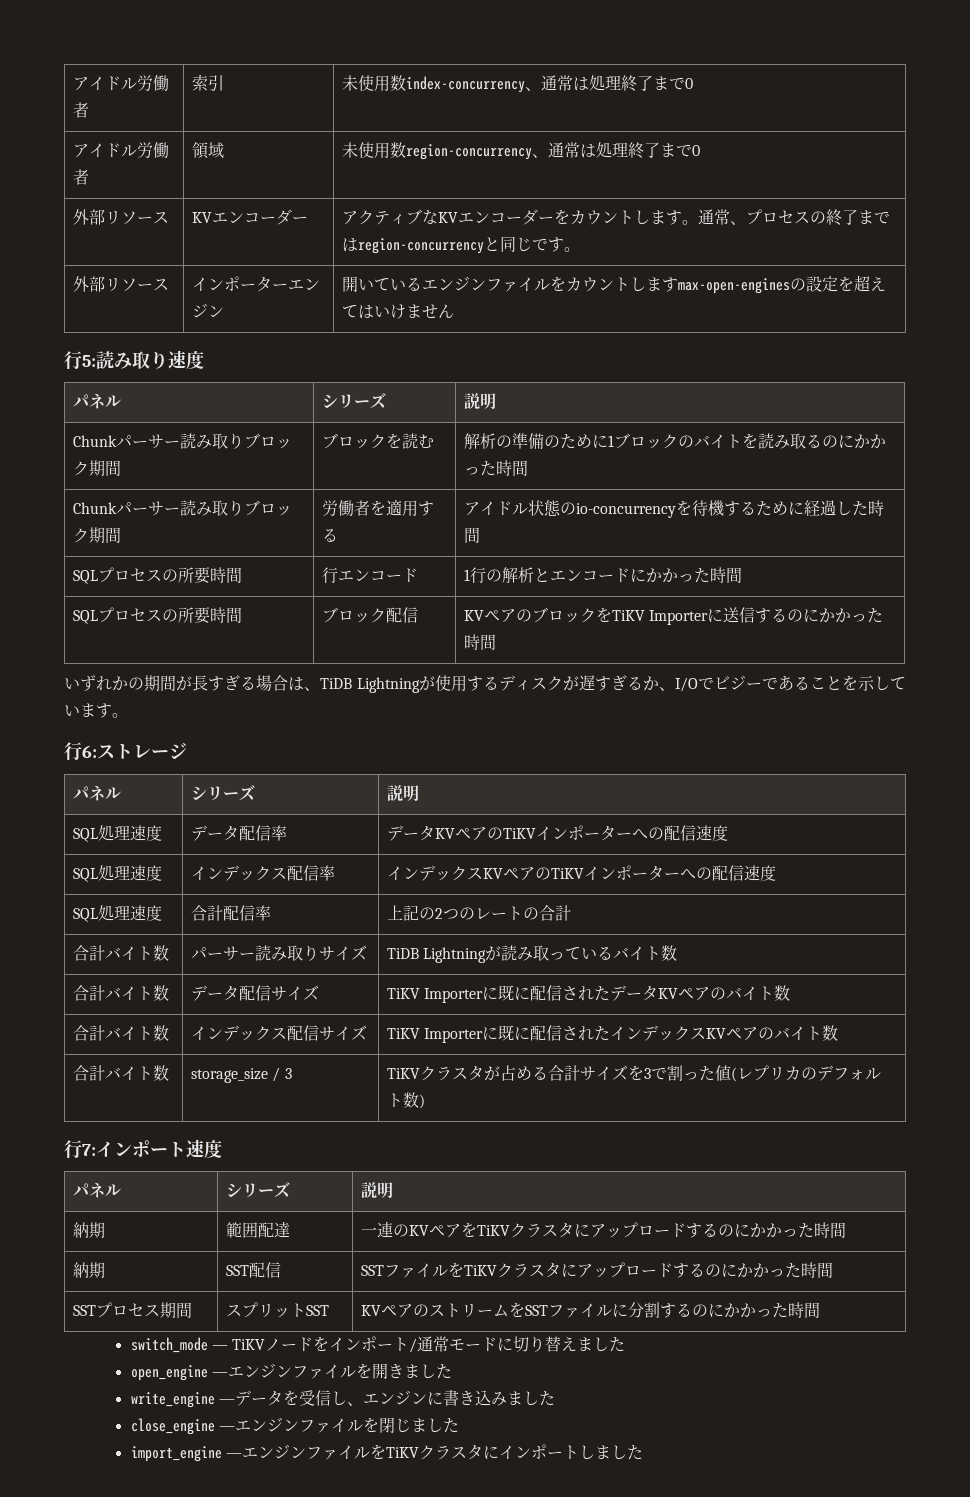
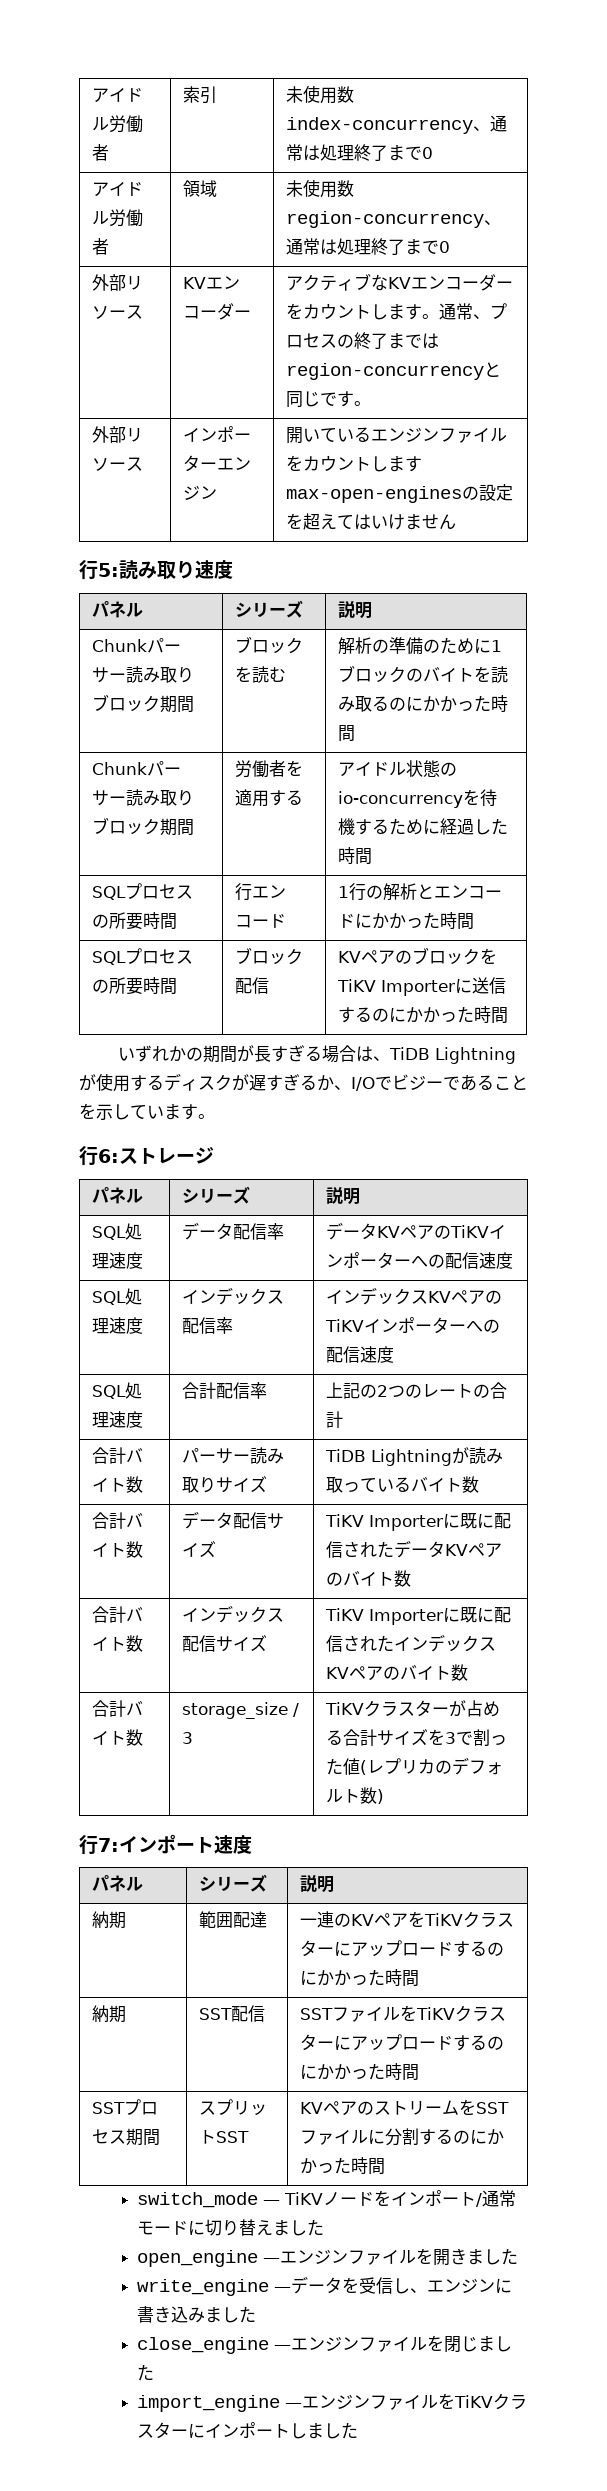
- 合計バイト数 | storage_size / 3 | TiKVクラスタが占める合計サイズを3で割った値(レプリカのデフォルト数)
+ 合計バイト数 | storage_size / 3 | TiKVクラスターが占める合計サイズを3で割った値(レプリカのデフォルト数)
- 納期 | 範囲配達 | 一連のKVペアをTiKVクラスタにアップロードするのにかかった時間
+ 納期 | 範囲配達 | 一連のKVペアをTiKVクラスターにアップロードするのにかかった時間
- 納期 | SST配信 | SSTファイルをTiKVクラスタにアップロードするのにかかった時間
+ 納期 | SST配信 | SSTファイルをTiKVクラスターにアップロードするのにかかった時間
- import_engine —エンジンファイルをTiKVクラスタにインポートしました
+ import_engine —エンジンファイルをTiKVクラスターにインポートしました

